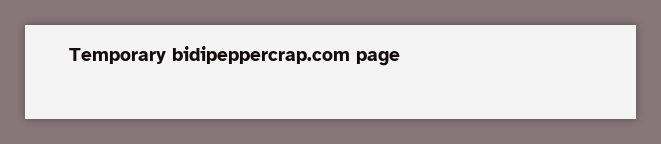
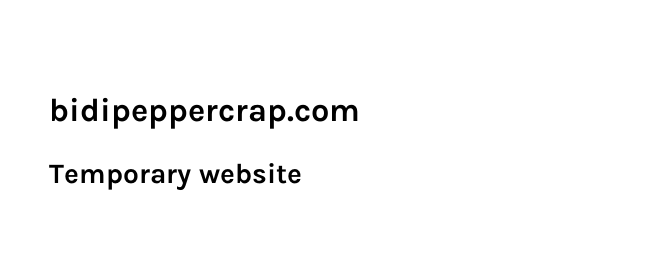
- Temporary bidipeppercrap.com page
+ bidipeppercrap.com
+ Temporary website

